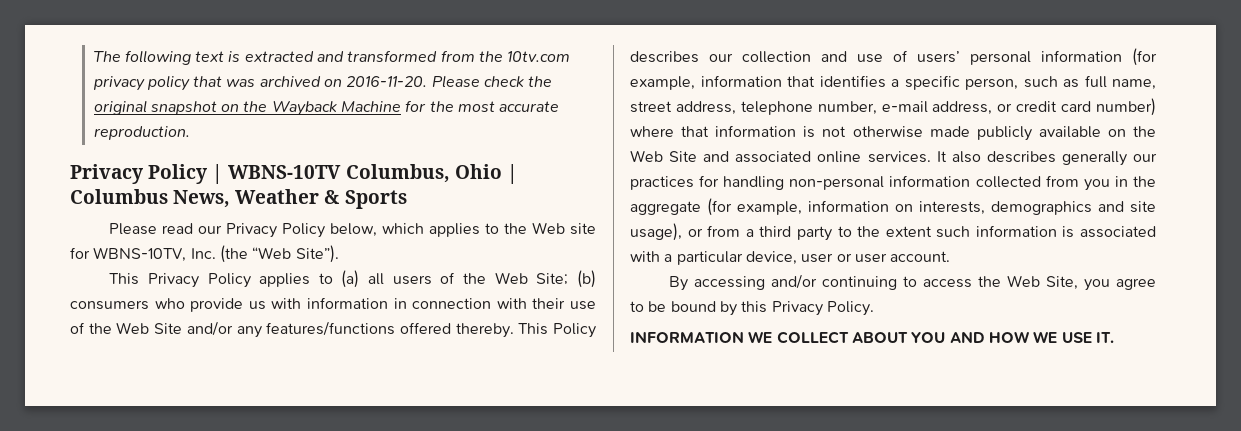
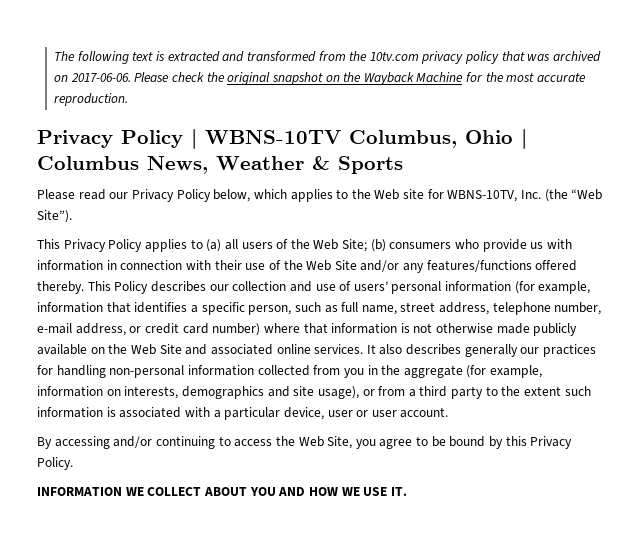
- The following text is extracted and transformed from the 10tv.com privacy policy that was archived on 2016-11-20.
+ The following text is extracted and transformed from the 10tv.com privacy policy that was archived on 2017-06-06.

